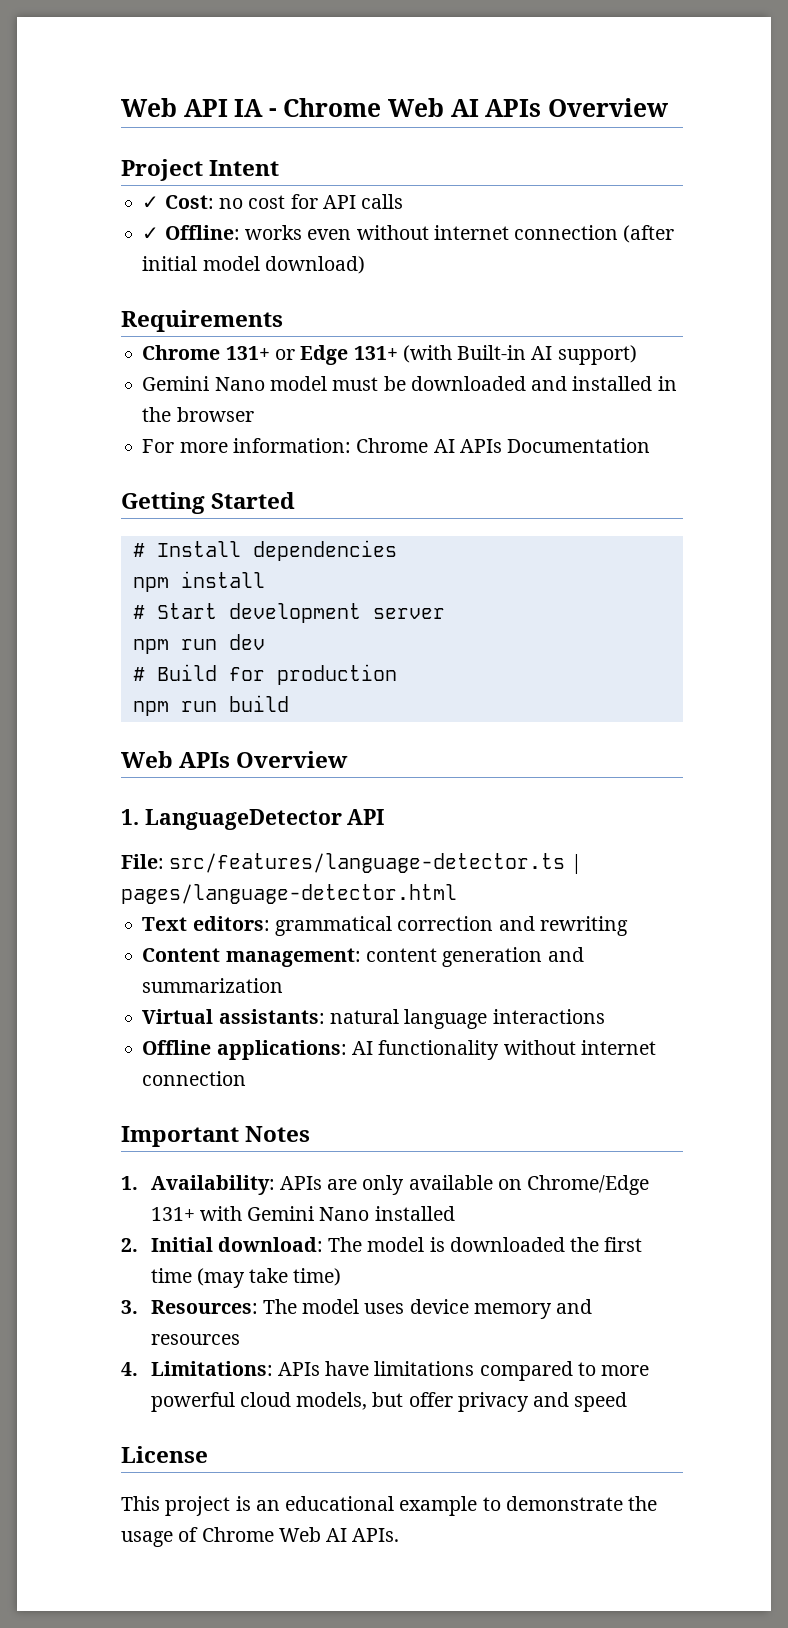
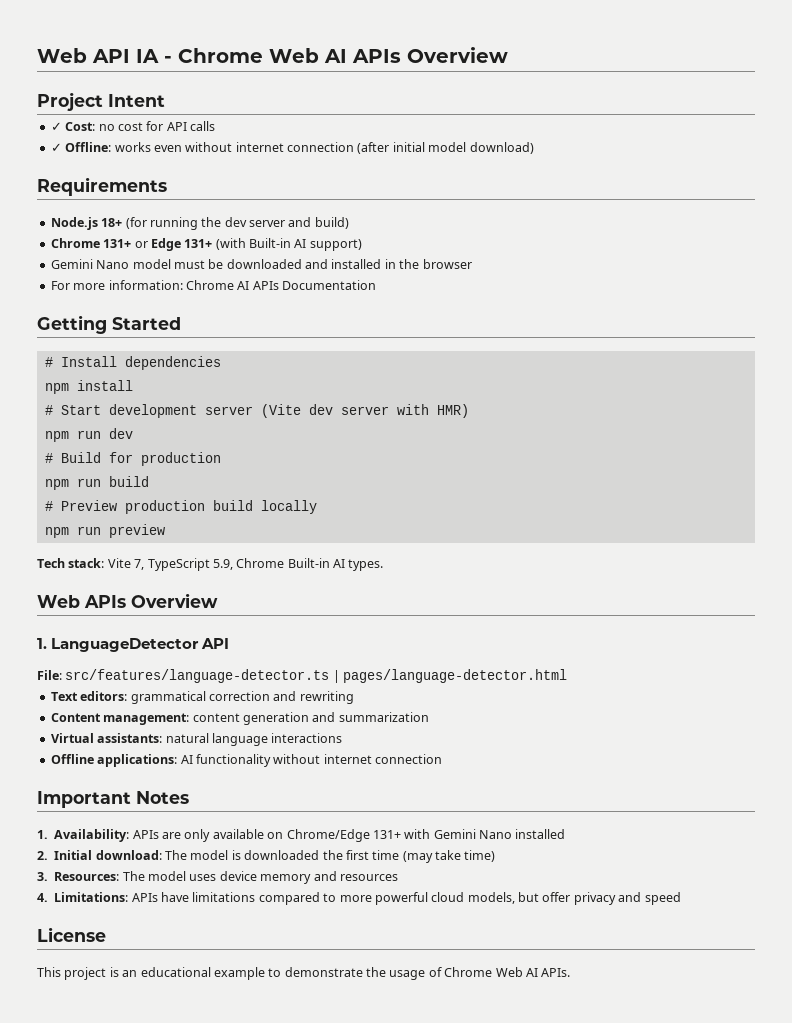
+ Node.js 18+ (for running the dev server and build)
- # Start development server
+ # Start development server (Vite dev server with HMR)
+ # Preview production build locally
+ npm run preview
+ Tech stack: Vite 7, TypeScript 5.9, Chrome Built-in AI types.

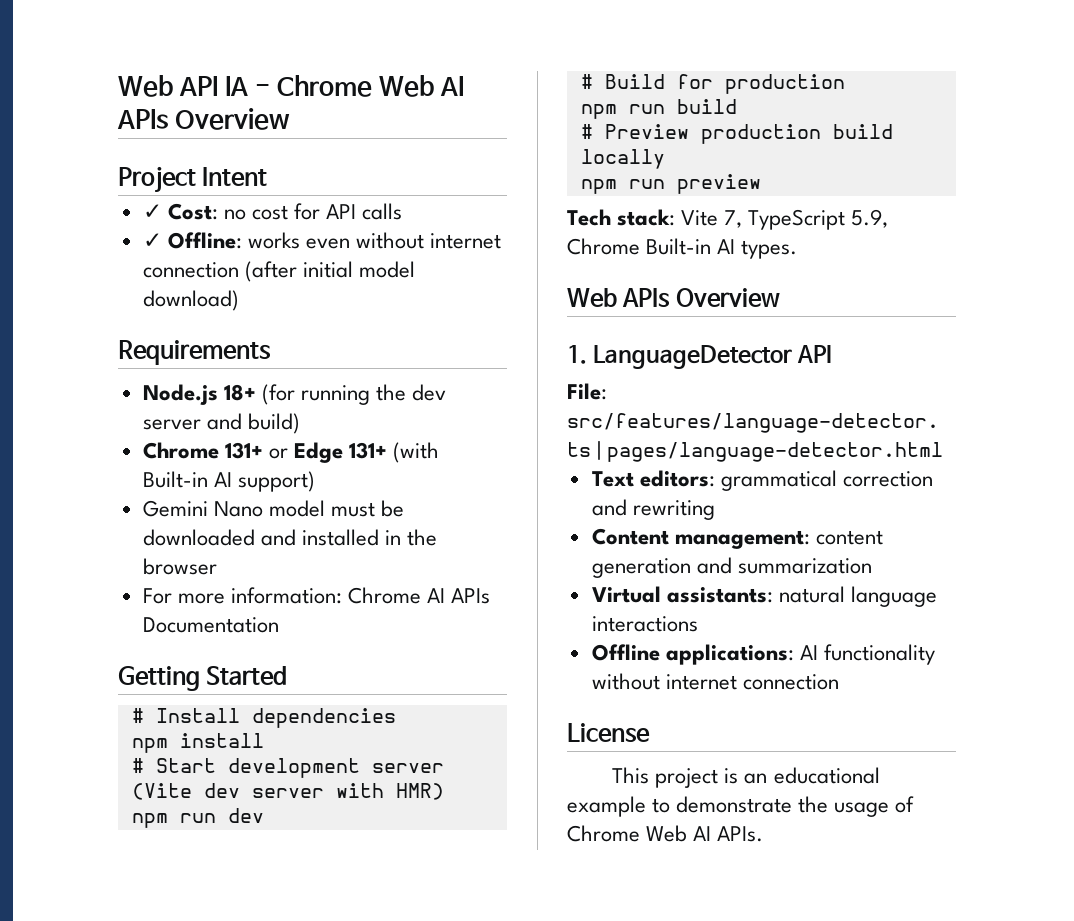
- Important Notes
- 1. Availability: APIs are only available on Chrome/Edge 131+ with Gemini Nano installed
- 2. Initial download: The model is downloaded the first time (may take time)
- 3. Resources: The model uses device memory and resources
- 4. Limitations: APIs have limitations compared to more powerful cloud models, but offer privacy and speed

